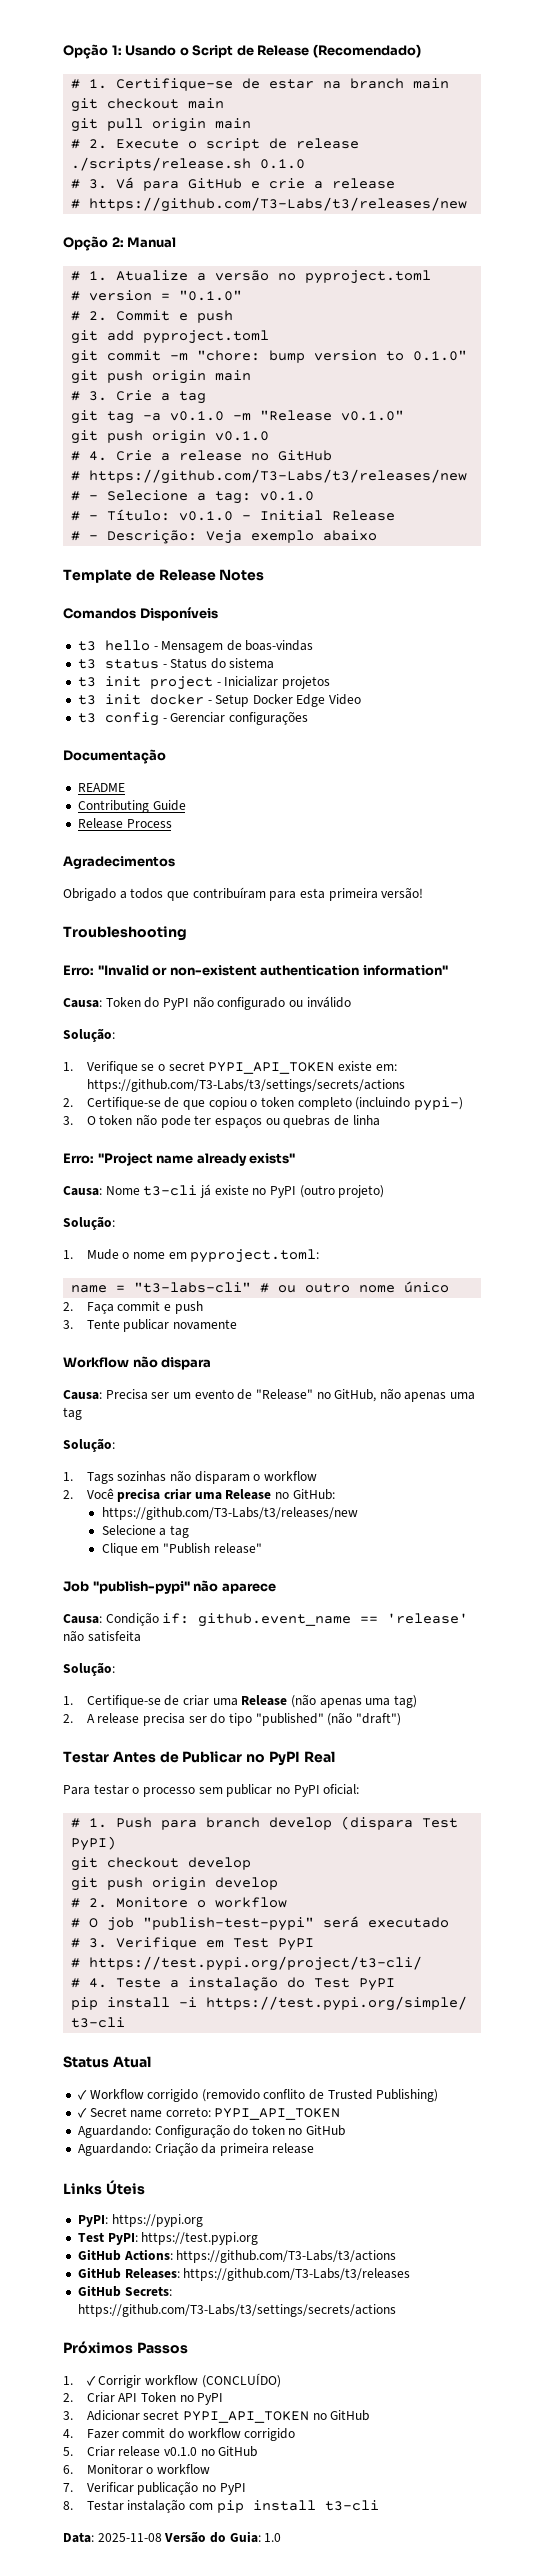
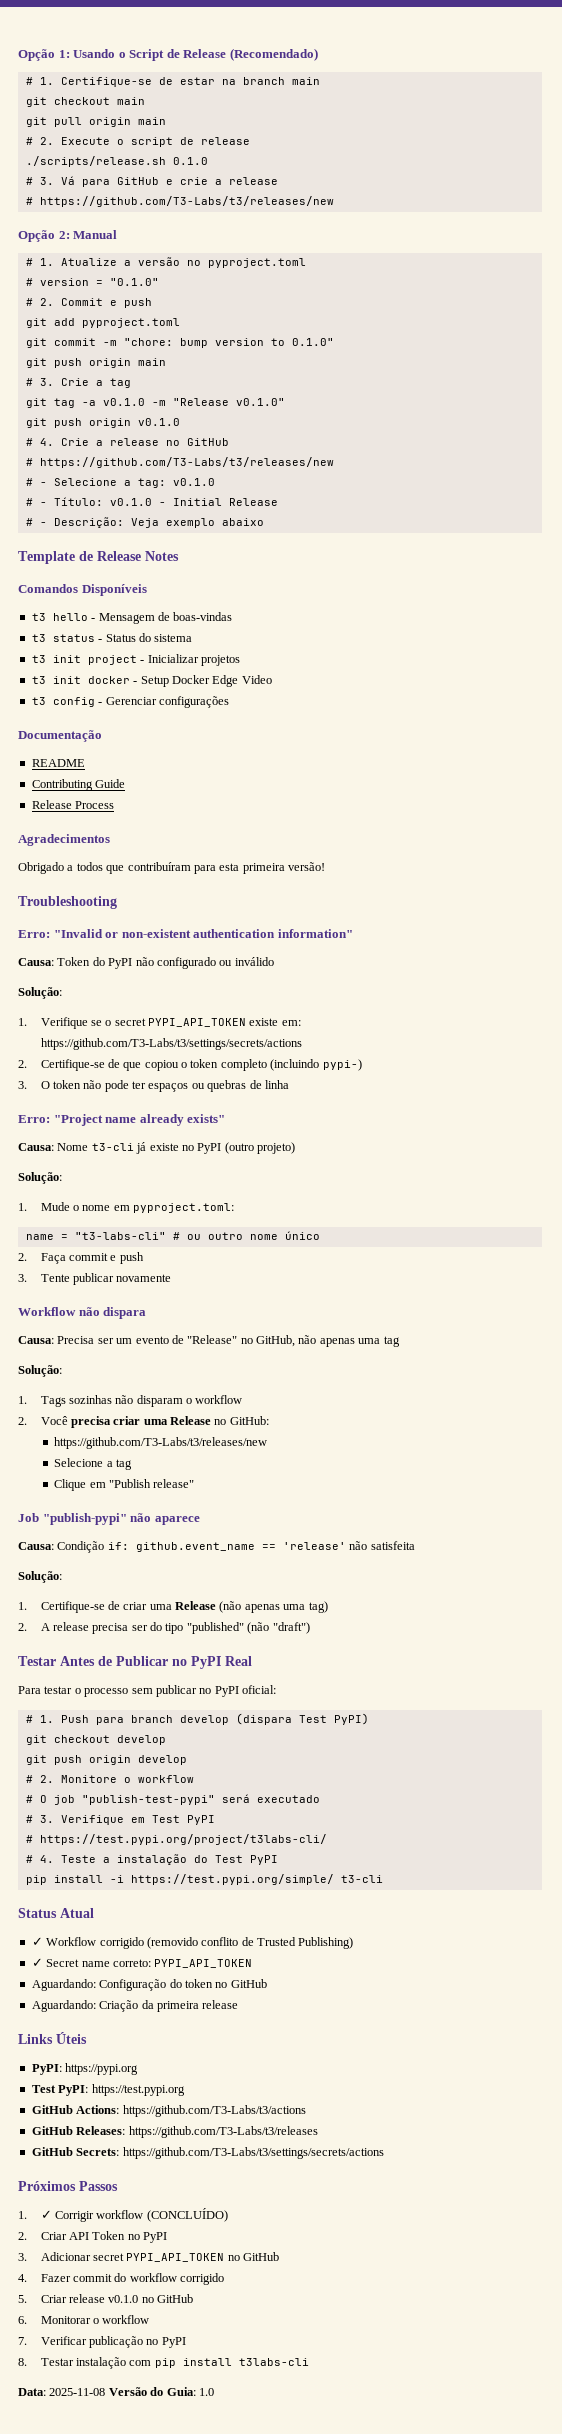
- # https://test.pypi.org/project/t3-cli/
+ # https://test.pypi.org/project/t3labs-cli/
- 8. Testar instalação com pip install t3-cli
+ 8. Testar instalação com pip install t3labs-cli

